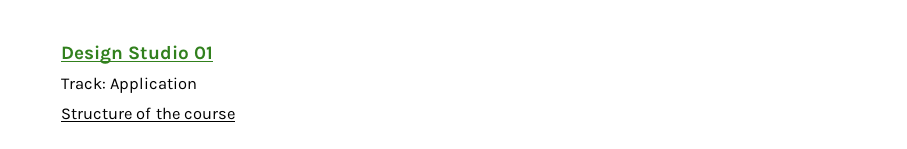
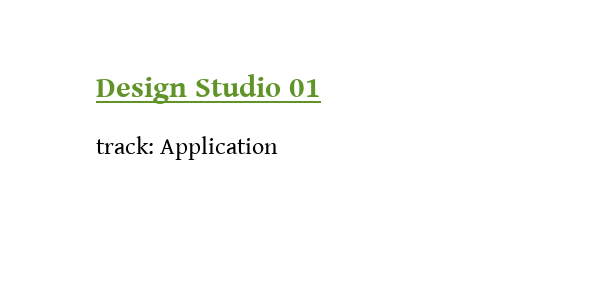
- Track: Application
+ track: Application
- Structure of the course

